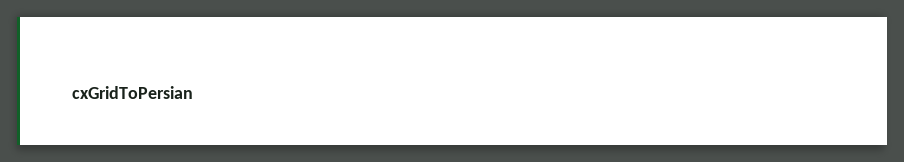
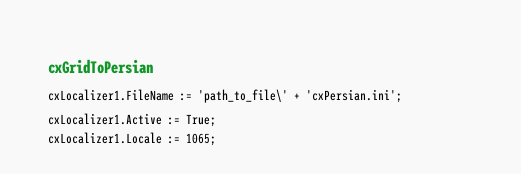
+ cxLocalizer1.FileName := 'path_to_file\' + 'cxPersian.ini';
+ cxLocalizer1.Active := True;
+ cxLocalizer1.Locale := 1065;

